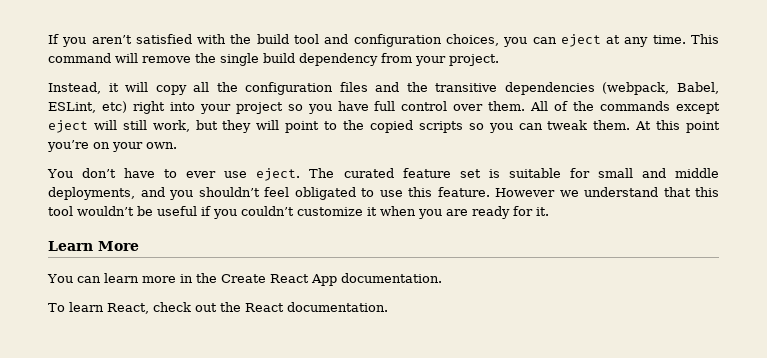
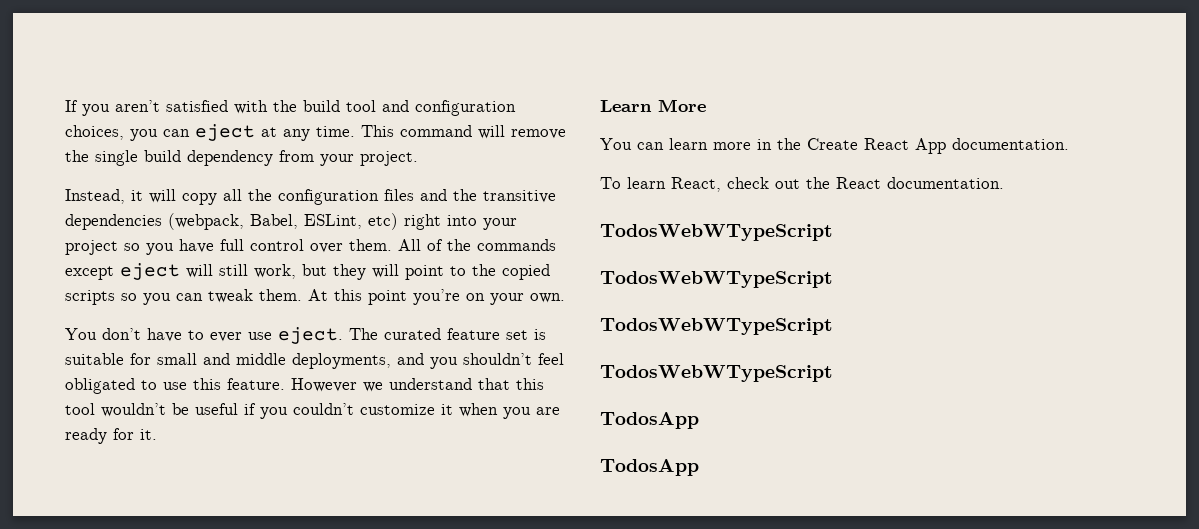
  To learn React, check out the React documentation.
+ TodosWebWTypeScript
+ TodosWebWTypeScript
+ TodosWebWTypeScript
+ TodosWebWTypeScript
+ TodosApp
+ TodosApp

